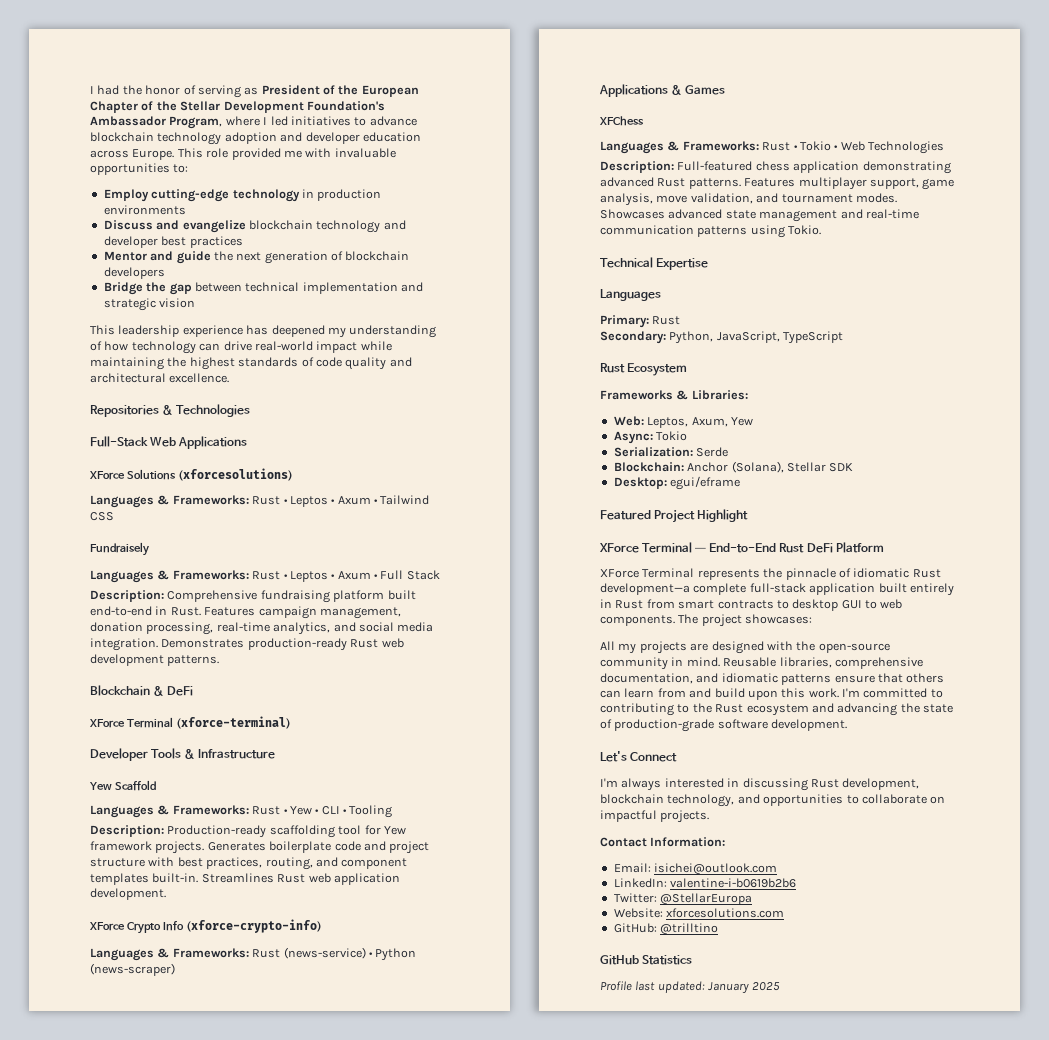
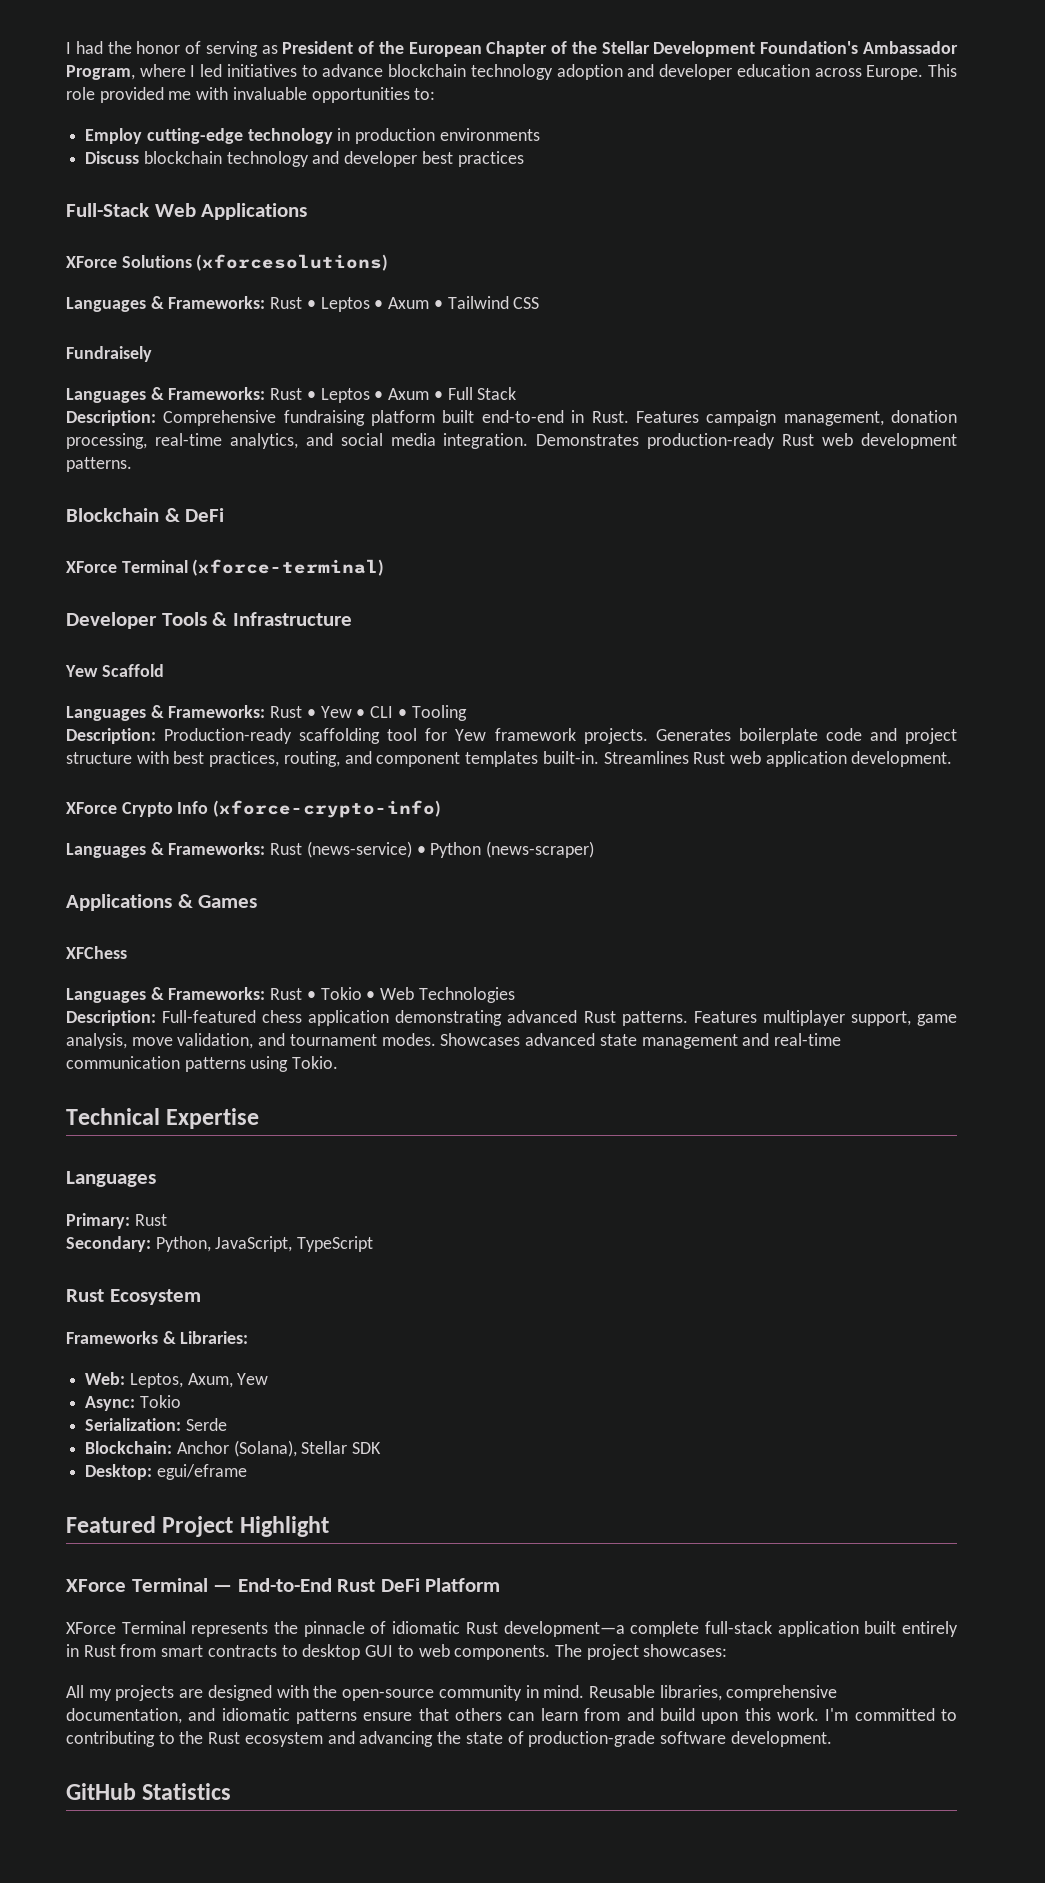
- Discuss and evangelize blockchain technology and developer best practices
+ Discuss blockchain technology and developer best practices
- Mentor and guide the next generation of blockchain developers
- Bridge the gap between technical implementation and strategic vision
- This leadership experience has deepened my understanding of how technology can drive real-world impact while maintaining the highest standards of code quality and architectural excellence.
- Repositories & Technologies
- Let's Connect
- I'm always interested in discussing Rust development, blockchain technology, and opportunities to collaborate on impactful projects.
- Contact Information:
- Email: isichei@outlook.com
- LinkedIn: valentine-i-b0619b2b6
- Twitter: @StellarEuropa
- Website: xforcesolutions.com
- GitHub: @trilltino
  GitHub Statistics
- Profile last updated: January 2025

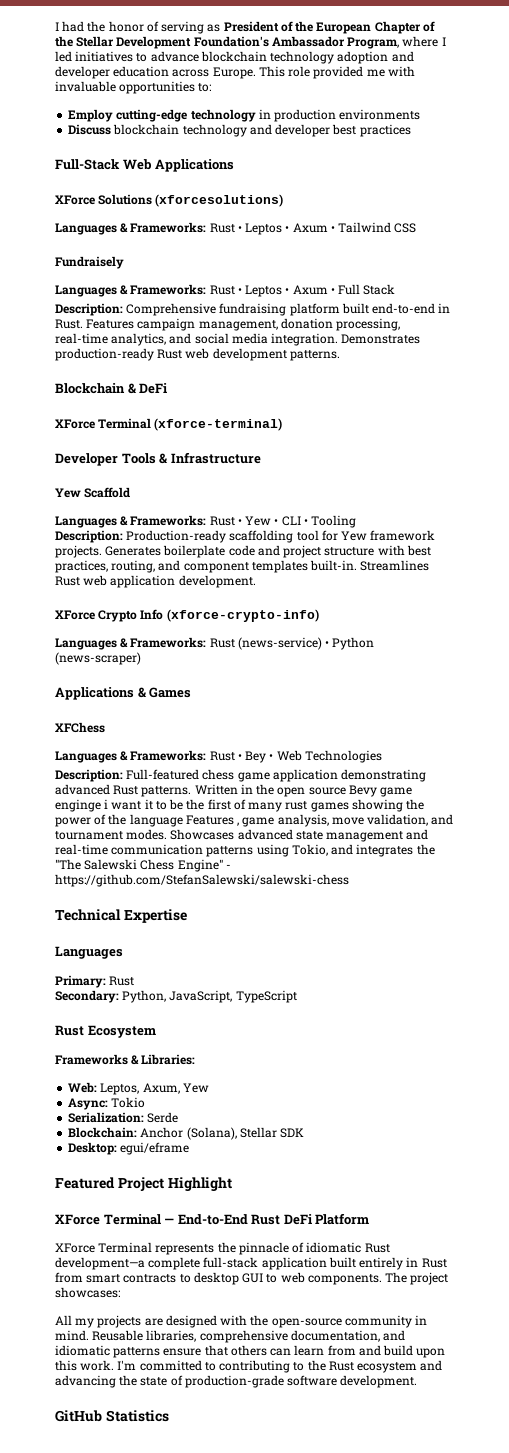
- Languages & Frameworks: Rust • Tokio • Web Technologies
+ Languages & Frameworks: Rust • Bey • Web Technologies
- Description: Full-featured chess application demonstrating advanced Rust patterns.
+ Description: Full-featured chess game application demonstrating advanced Rust patterns.
- Features multiplayer support, game analysis, move validation, and tournament modes.
+ Written in the open source Bevy game enginge i want it to be the first of many rust games showing the power of the language Features , game analysis, move validation, and tournament modes.
- Showcases advanced state management and real-time communication patterns using Tokio.
+ Showcases advanced state management and real-time communication patterns using Tokio, and integrates the "The Salewski Chess Engine" - https://github.com/StefanSalewski/salewski-chess

